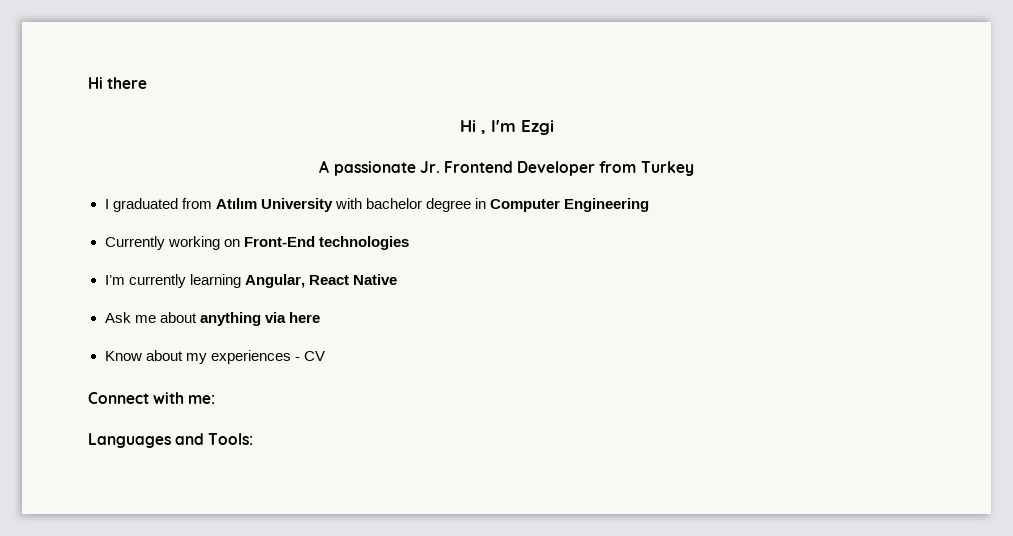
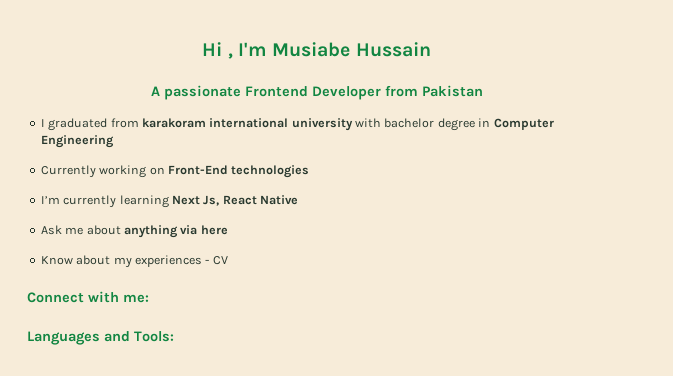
- Hi there
- Hi , I'm Ezgi
+ Hi , I'm Musiabe Hussain
- A passionate Jr. Frontend Developer from Turkey
+ A passionate Frontend Developer from Pakistan
- I graduated from Atılım University with bachelor degree in Computer Engineering
+ I graduated from karakoram international university with bachelor degree in Computer Engineering
- I’m currently learning Angular, React Native
+ I’m currently learning Next Js, React Native

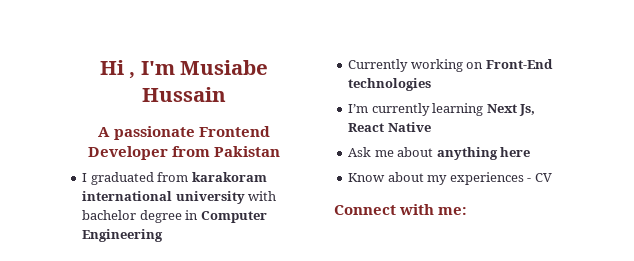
- Ask me about anything via here
+ Ask me about anything here
- Languages and Tools:

